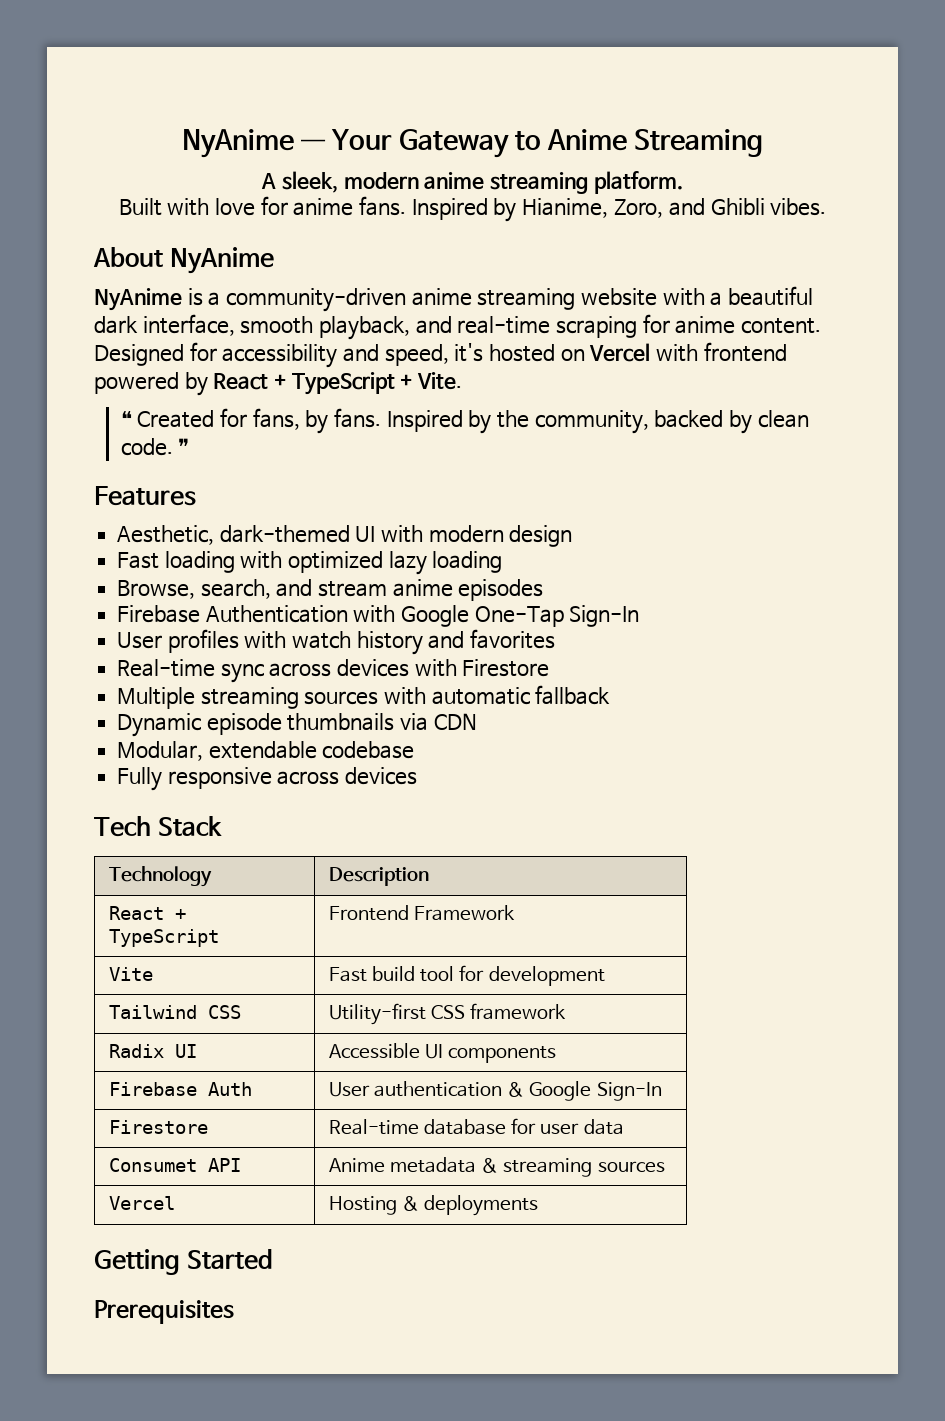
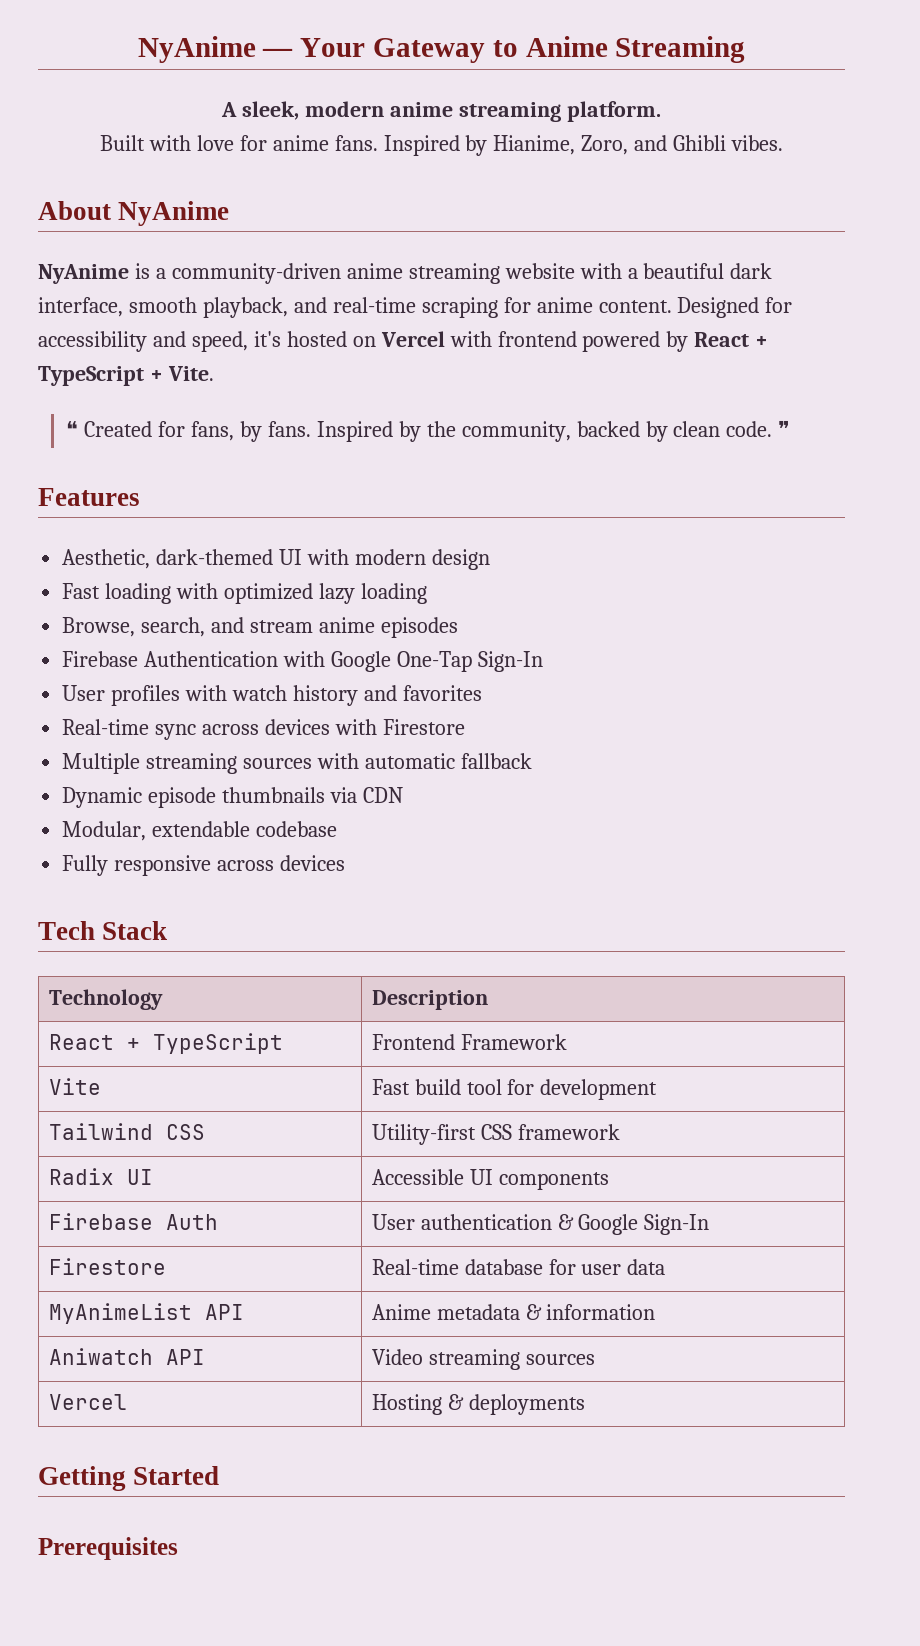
- Consumet API | Anime metadata & streaming sources
+ MyAnimeList API | Anime metadata & information
+ Aniwatch API | Video streaming sources

